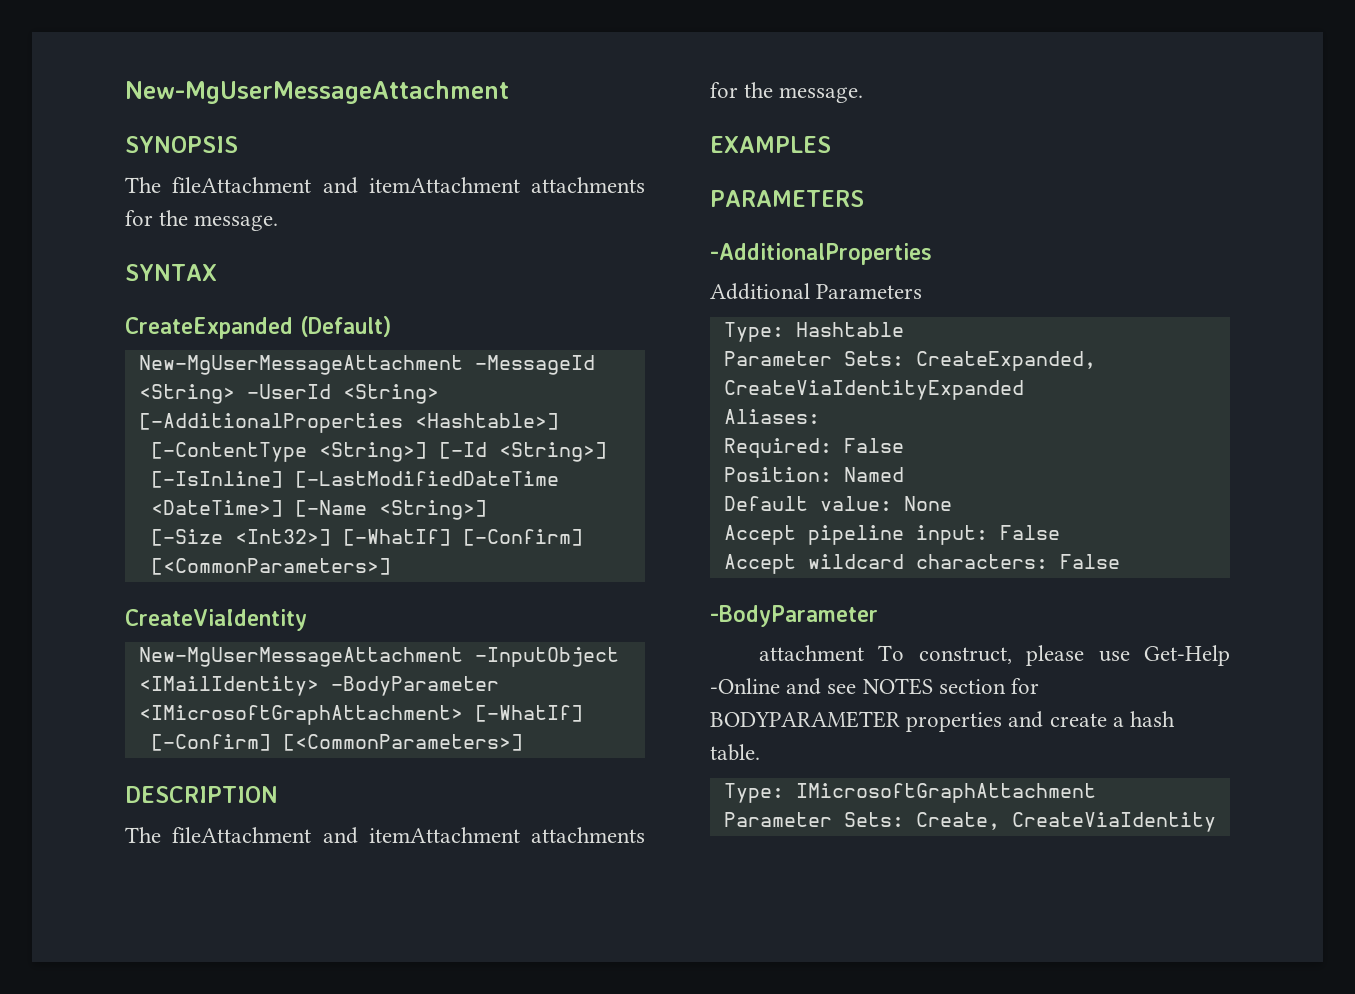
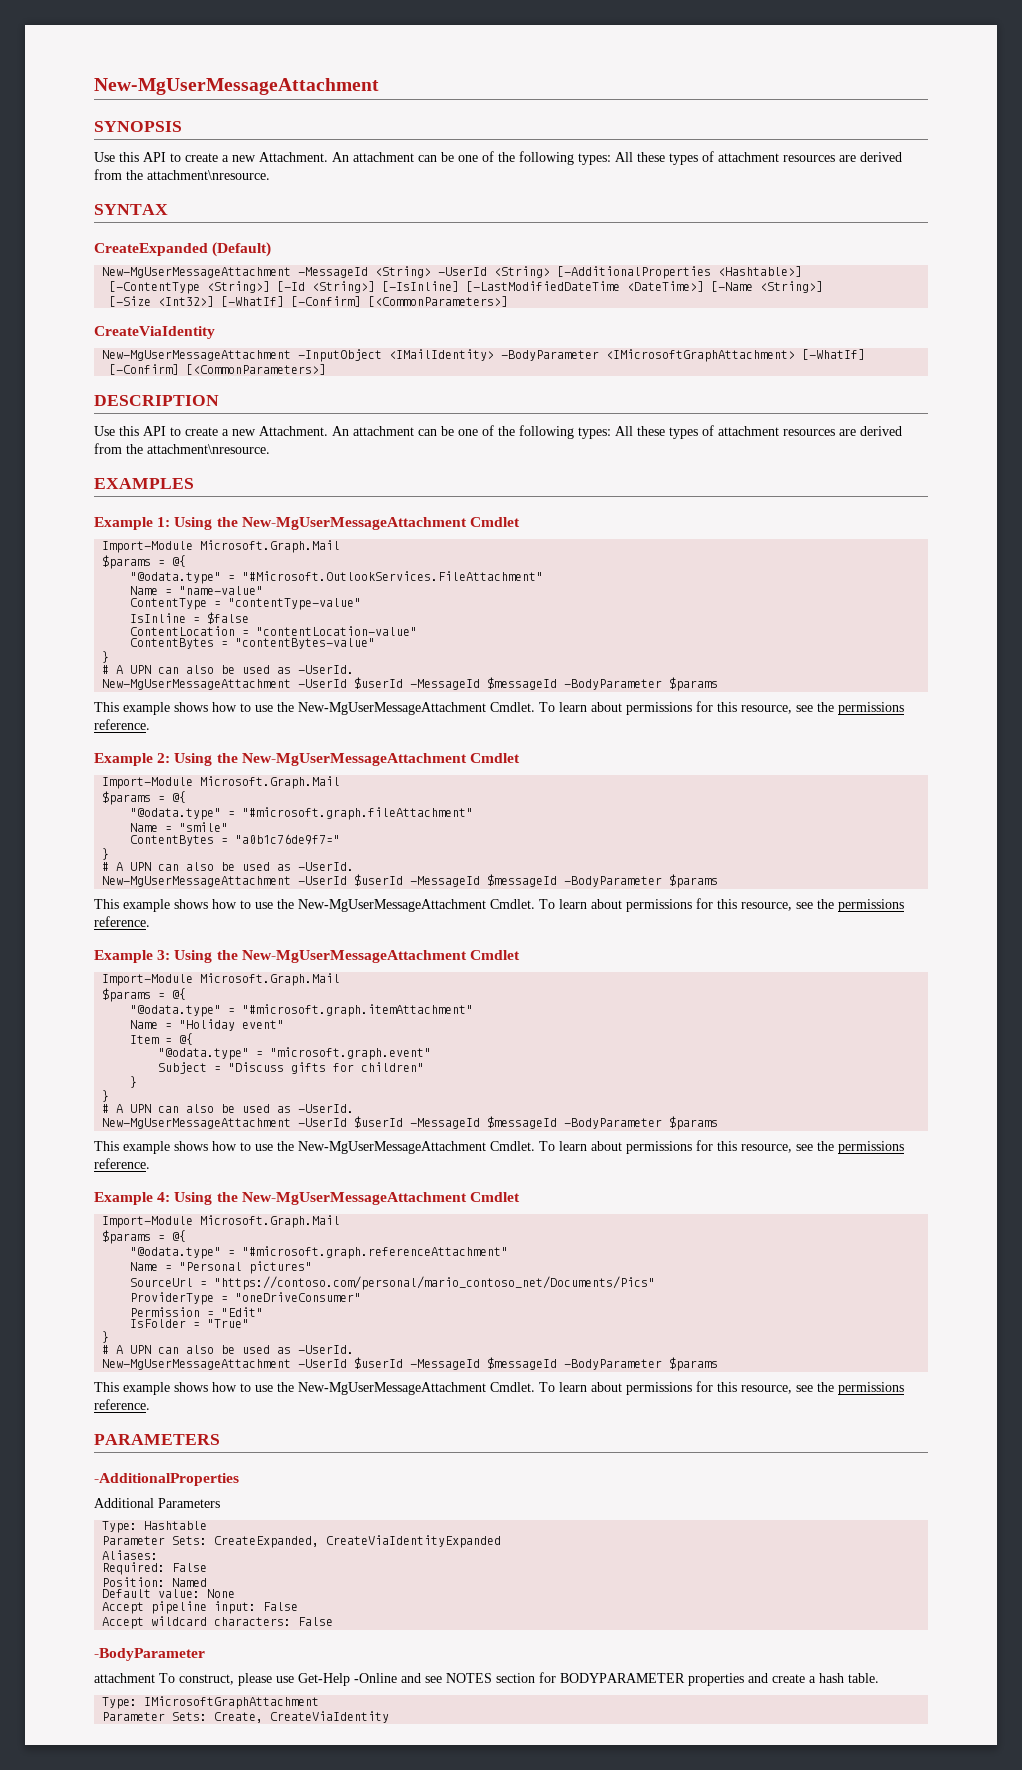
  SYNOPSIS
- The fileAttachment and itemAttachment attachments for the message.
+ Use this API to create a new Attachment. An attachment can be one of the following types: All these types of attachment resources are derived from the attachment\nresource.
  DESCRIPTION
- The fileAttachment and itemAttachment attachments for the message.
+ Use this API to create a new Attachment. An attachment can be one of the following types: All these types of attachment resources are derived from the attachment\nresource.
  EXAMPLES
+ Example 1: Using the New-MgUserMessageAttachment Cmdlet
+ Import-Module Microsoft.Graph.Mail
+ $params = @{
+ "@odata.type" = "#Microsoft.OutlookServices.FileAttachment"
+ Name = "name-value"
+ ContentType = "contentType-value"
+ IsInline = $false
+ ContentLocation = "contentLocation-value"
+ ContentBytes = "contentBytes-value"
+ }
+ # A UPN can also be used as -UserId.
+ New-MgUserMessageAttachment -UserId $userId -MessageId $messageId -BodyParameter $params
+ This example shows how to use the New-MgUserMessageAttachment Cmdlet. To learn about permissions for this resource, see the permissions reference.
+ Example 2: Using the New-MgUserMessageAttachment Cmdlet
+ Import-Module Microsoft.Graph.Mail
+ $params = @{
+ "@odata.type" = "#microsoft.graph.fileAttachment"
+ Name = "smile"
+ ContentBytes = "a0b1c76de9f7="
+ }
+ # A UPN can also be used as -UserId.
+ New-MgUserMessageAttachment -UserId $userId -MessageId $messageId -BodyParameter $params
+ This example shows how to use the New-MgUserMessageAttachment Cmdlet. To learn about permissions for this resource, see the permissions reference.
+ Example 3: Using the New-MgUserMessageAttachment Cmdlet
+ Import-Module Microsoft.Graph.Mail
+ $params = @{
+ "@odata.type" = "#microsoft.graph.itemAttachment"
+ Name = "Holiday event"
+ Item = @{
+ "@odata.type" = "microsoft.graph.event"
+ Subject = "Discuss gifts for children"
+ }
+ }
+ # A UPN can also be used as -UserId.
+ New-MgUserMessageAttachment -UserId $userId -MessageId $messageId -BodyParameter $params
+ This example shows how to use the New-MgUserMessageAttachment Cmdlet. To learn about permissions for this resource, see the permissions reference.
+ Example 4: Using the New-MgUserMessageAttachment Cmdlet
+ Import-Module Microsoft.Graph.Mail
+ $params = @{
+ "@odata.type" = "#microsoft.graph.referenceAttachment"
+ Name = "Personal pictures"
+ SourceUrl = "https://contoso.com/personal/mario_contoso_net/Documents/Pics"
+ ProviderType = "oneDriveConsumer"
+ Permission = "Edit"
+ IsFolder = "True"
+ }
+ # A UPN can also be used as -UserId.
+ New-MgUserMessageAttachment -UserId $userId -MessageId $messageId -BodyParameter $params
+ This example shows how to use the New-MgUserMessageAttachment Cmdlet. To learn about permissions for this resource, see the permissions reference.

